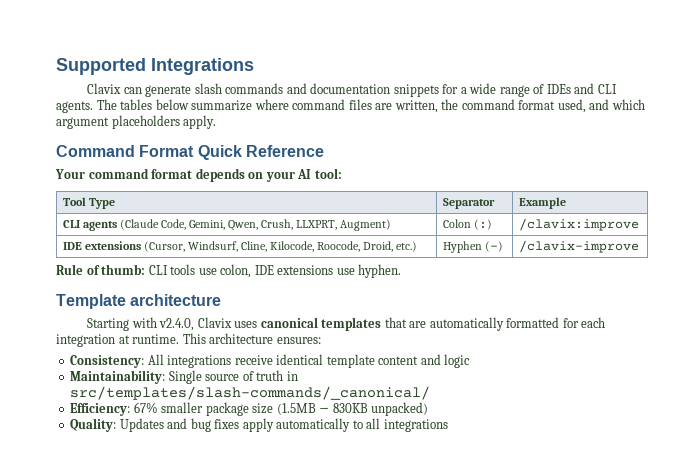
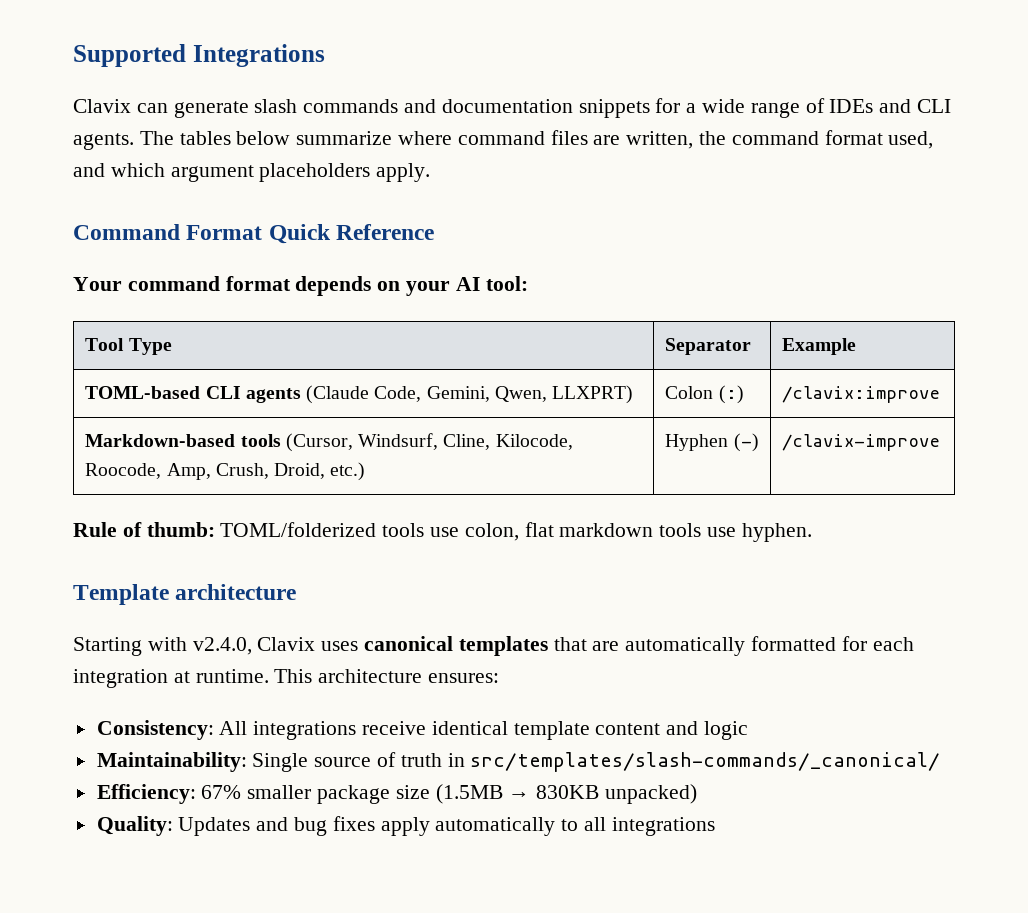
- CLI agents (Claude Code, Gemini, Qwen, Crush, LLXPRT, Augment) | Colon (:) | /clavix:improve
+ TOML-based CLI agents (Claude Code, Gemini, Qwen, LLXPRT) | Colon (:) | /clavix:improve
- IDE extensions (Cursor, Windsurf, Cline, Kilocode, Roocode, Droid, etc.) | Hyphen (-) | /clavix-improve
+ Markdown-based tools (Cursor, Windsurf, Cline, Kilocode, Roocode, Amp, Crush, Droid, etc.) | Hyphen (-) | /clavix-improve
- Rule of thumb: CLI tools use colon, IDE extensions use hyphen.
+ Rule of thumb: TOML/folderized tools use colon, flat markdown tools use hyphen.

